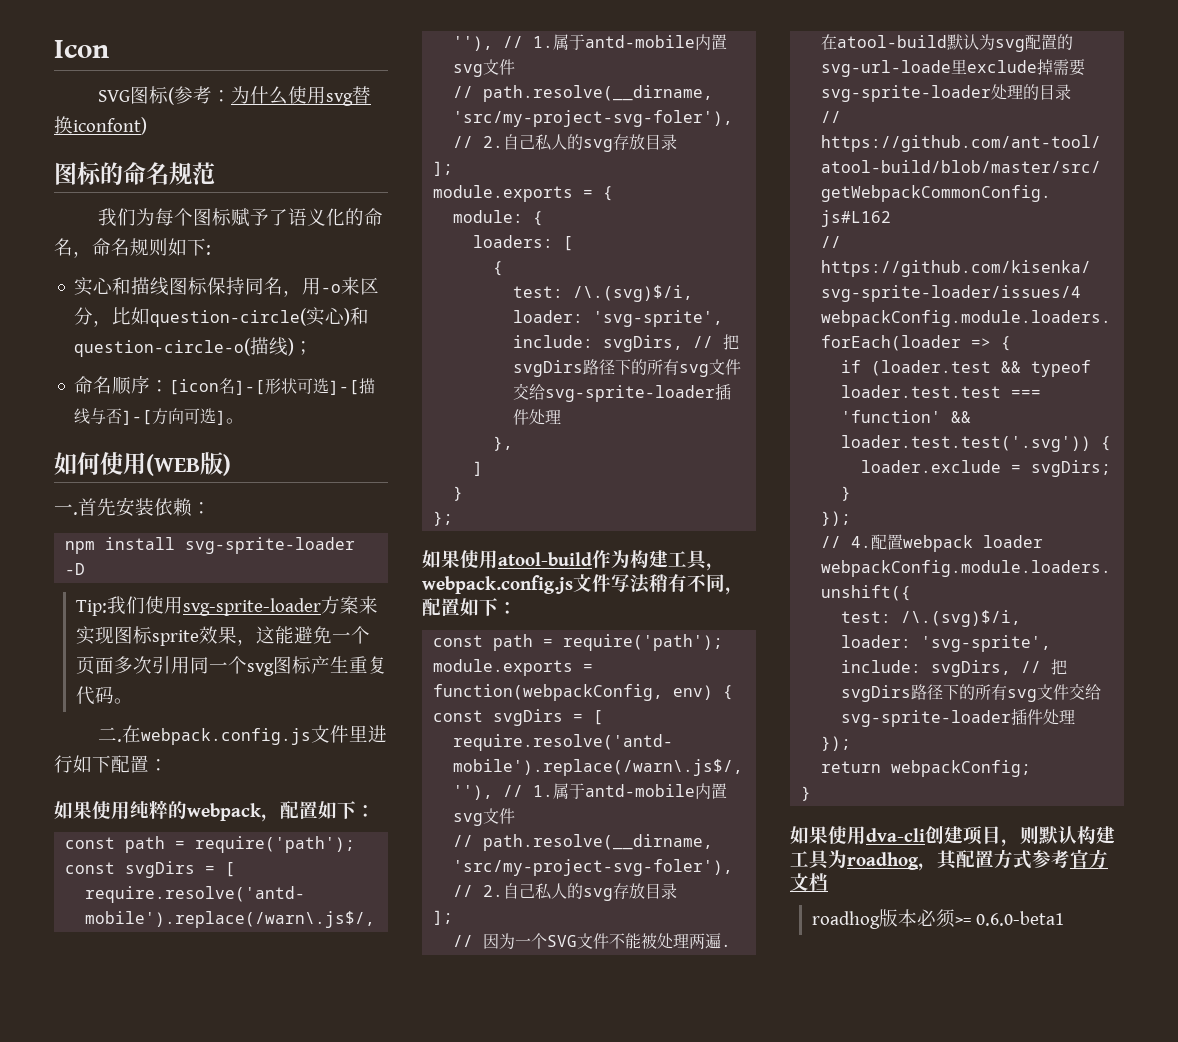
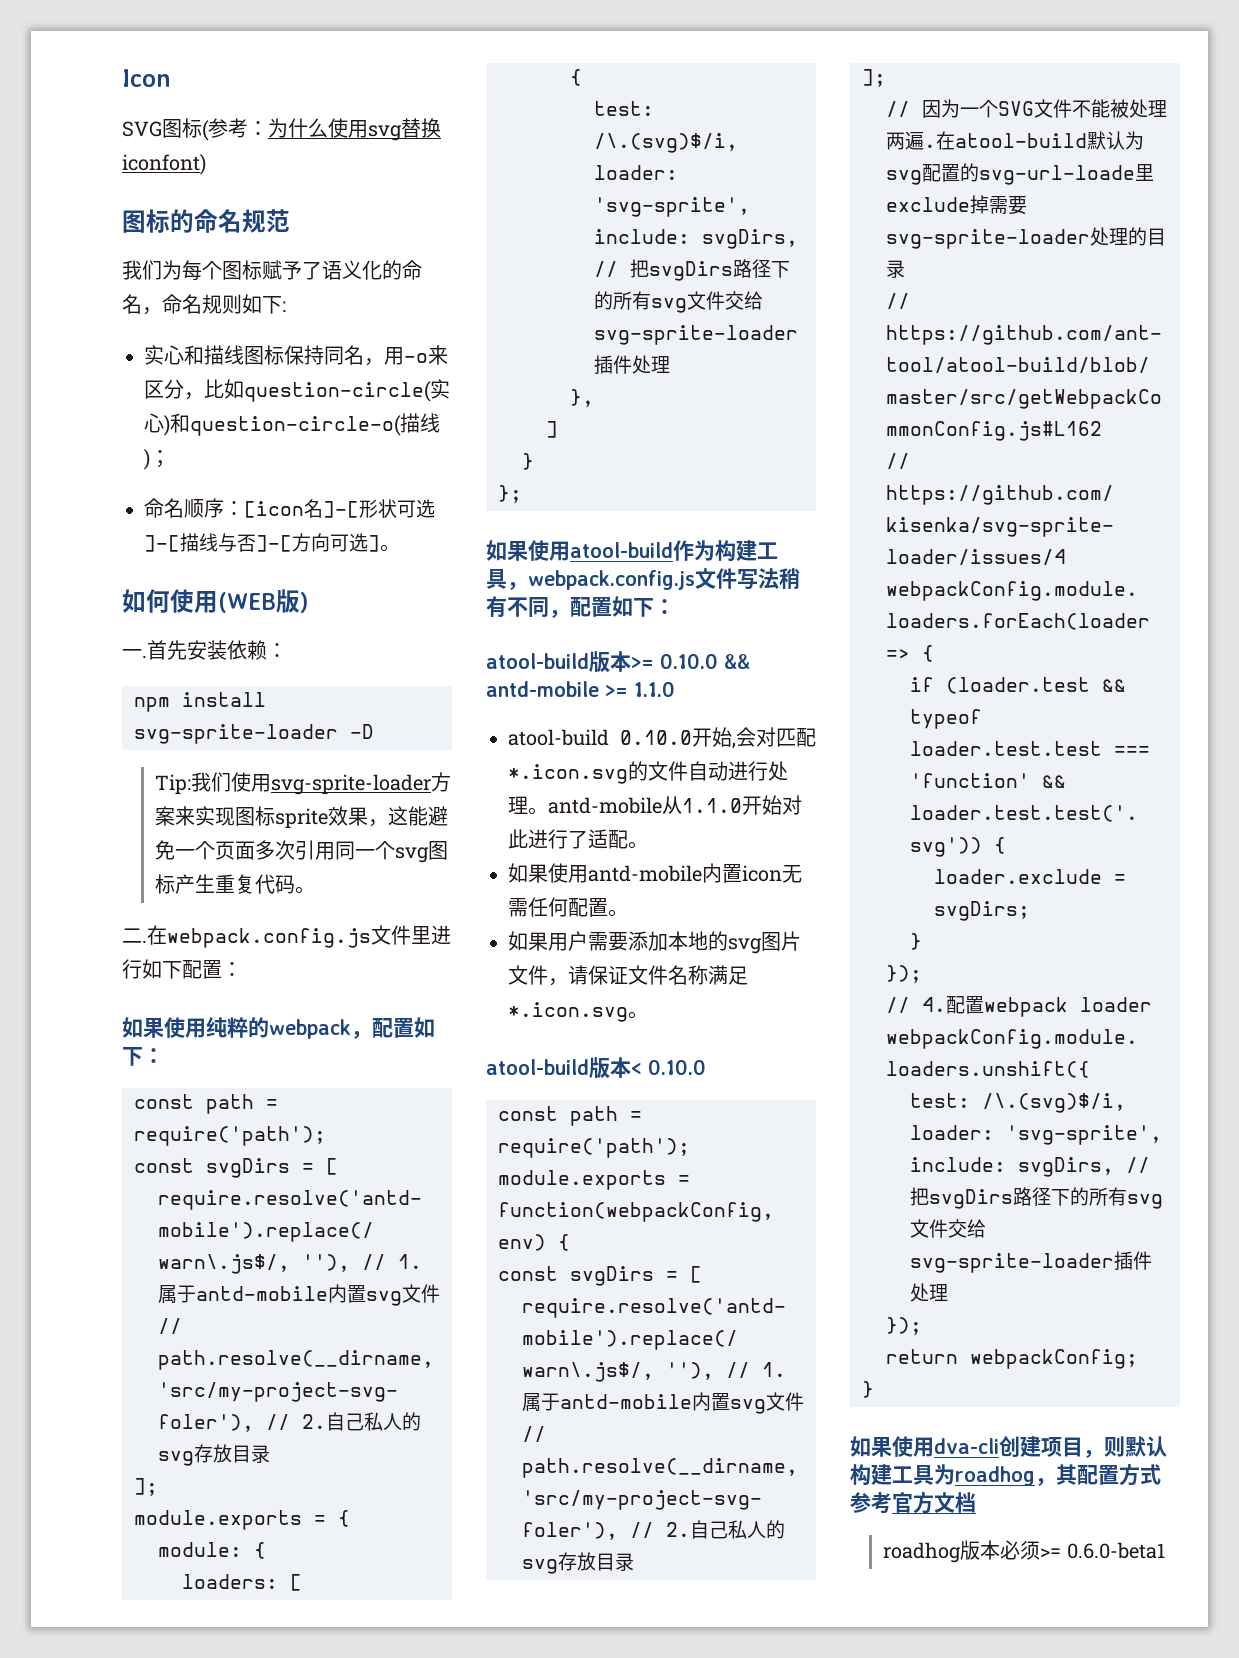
+ atool-build版本>= 0.10.0 && antd-mobile >= 1.1.0
+ atool-build 0.10.0开始,会对匹配*.icon.svg的文件自动进行处理。antd-mobile从1.1.0开始对此进行了适配。
+ 如果使用antd-mobile内置icon无需任何配置。
+ 如果用户需要添加本地的svg图片文件，请保证文件名称满足*.icon.svg。
+ atool-build版本< 0.10.0

